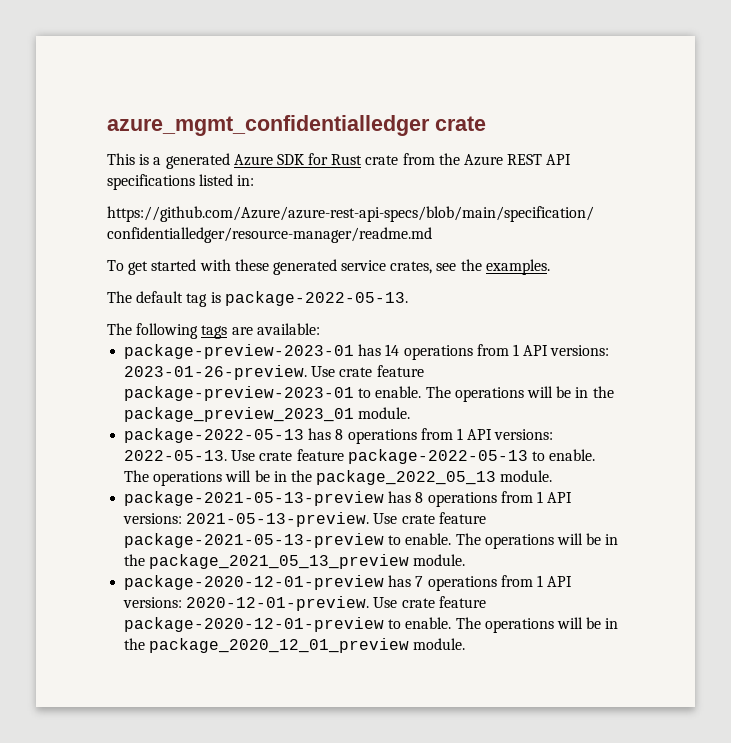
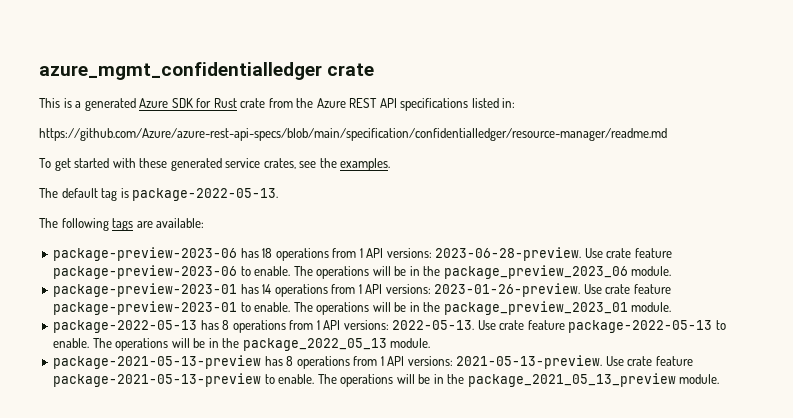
+ package-preview-2023-06 has 18 operations from 1 API versions: 2023-06-28-preview. Use crate feature package-preview-2023-06 to enable. The operations will be in the package_preview_2023_06 module.
- package-2020-12-01-preview has 7 operations from 1 API versions: 2020-12-01-preview. Use crate feature package-2020-12-01-preview to enable. The operations will be in the package_2020_12_01_preview module.

